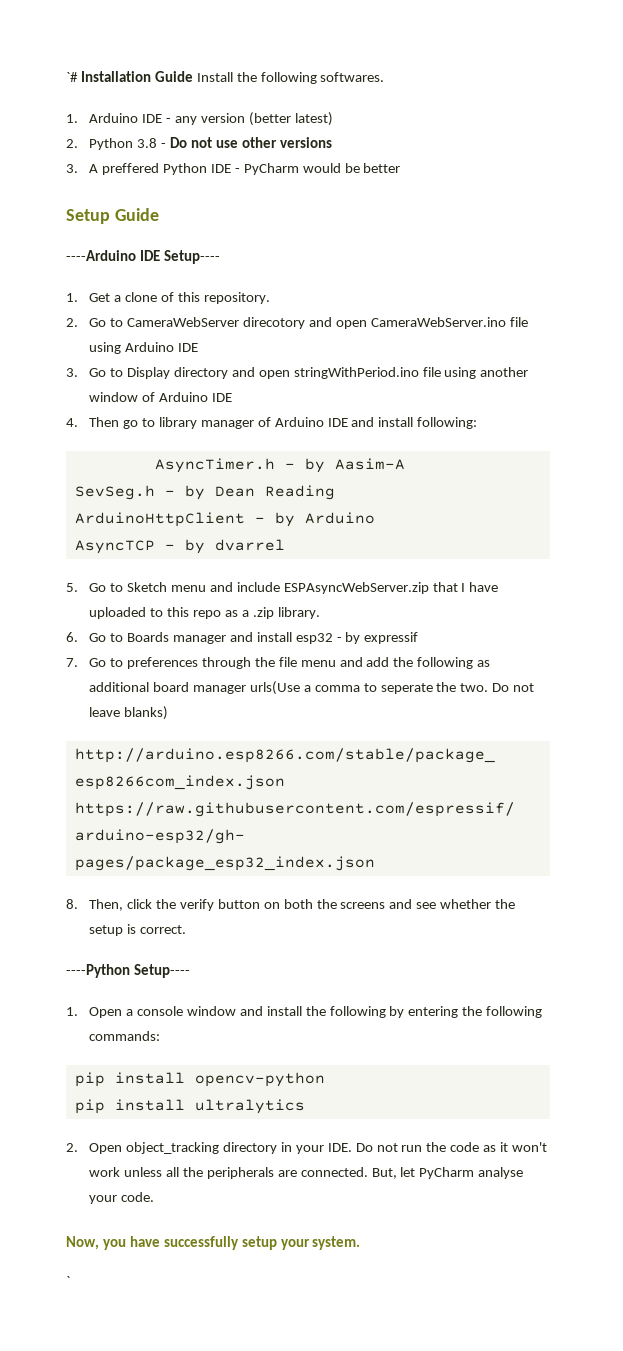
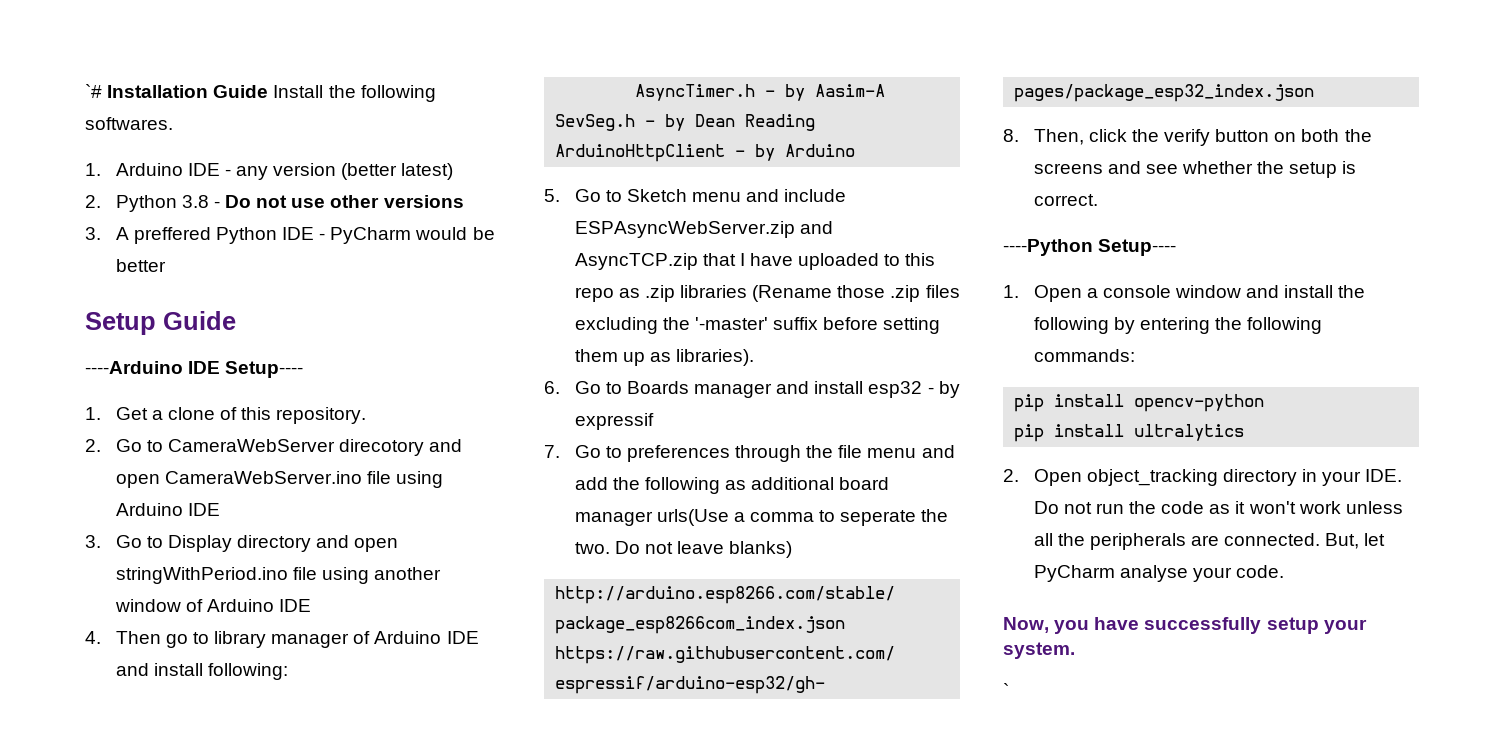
- AsyncTCP - by dvarrel
- 5. Go to Sketch menu and include ESPAsyncWebServer.zip that I have uploaded to this repo as a .zip library.
+ 5. Go to Sketch menu and include ESPAsyncWebServer.zip and AsyncTCP.zip that I have uploaded to this repo as .zip libraries (Rename those .zip files excluding the '-master' suffix before setting them up as libraries).

